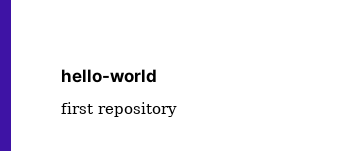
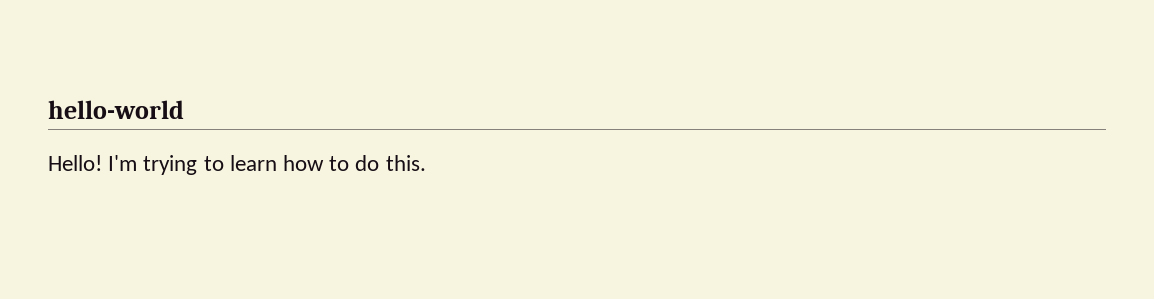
- first repository
+ Hello! I'm trying to learn how to do this.

